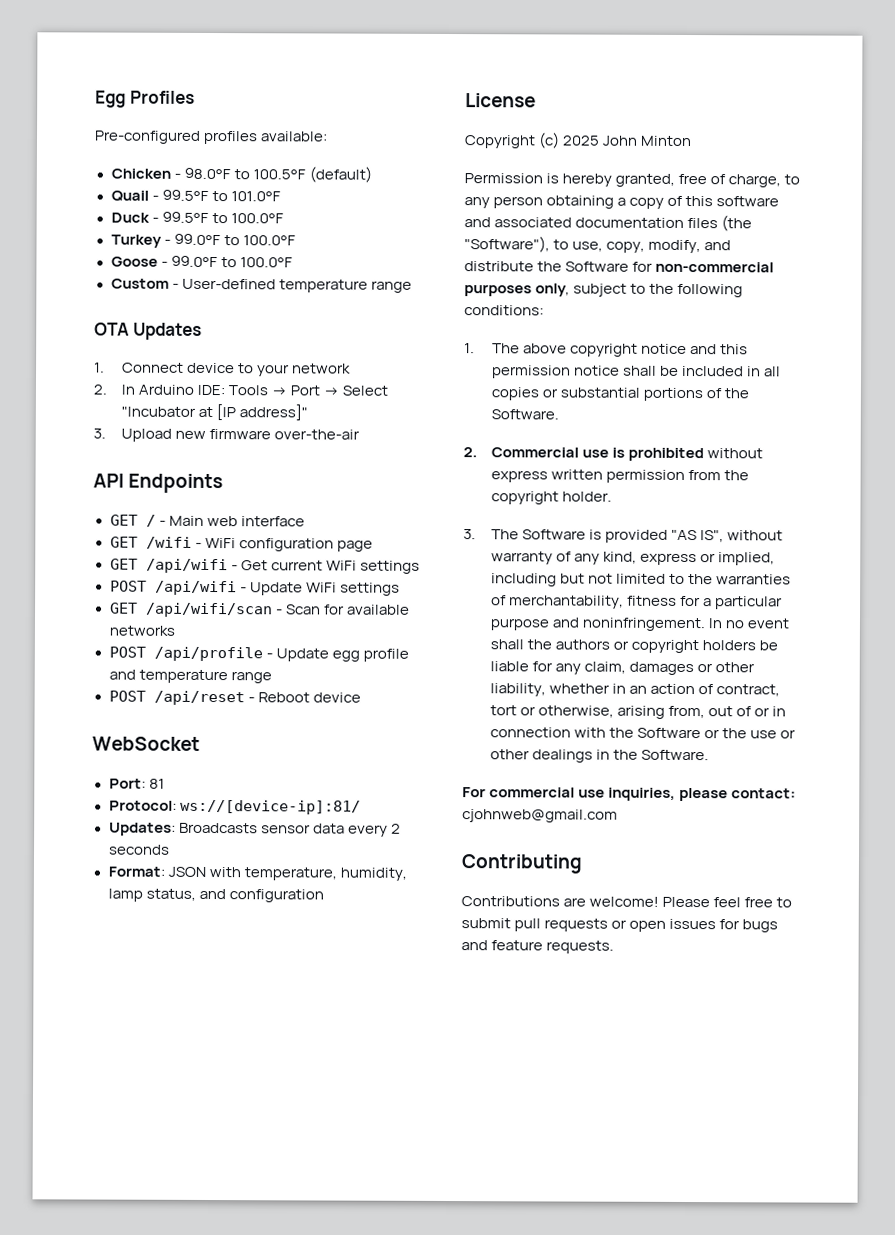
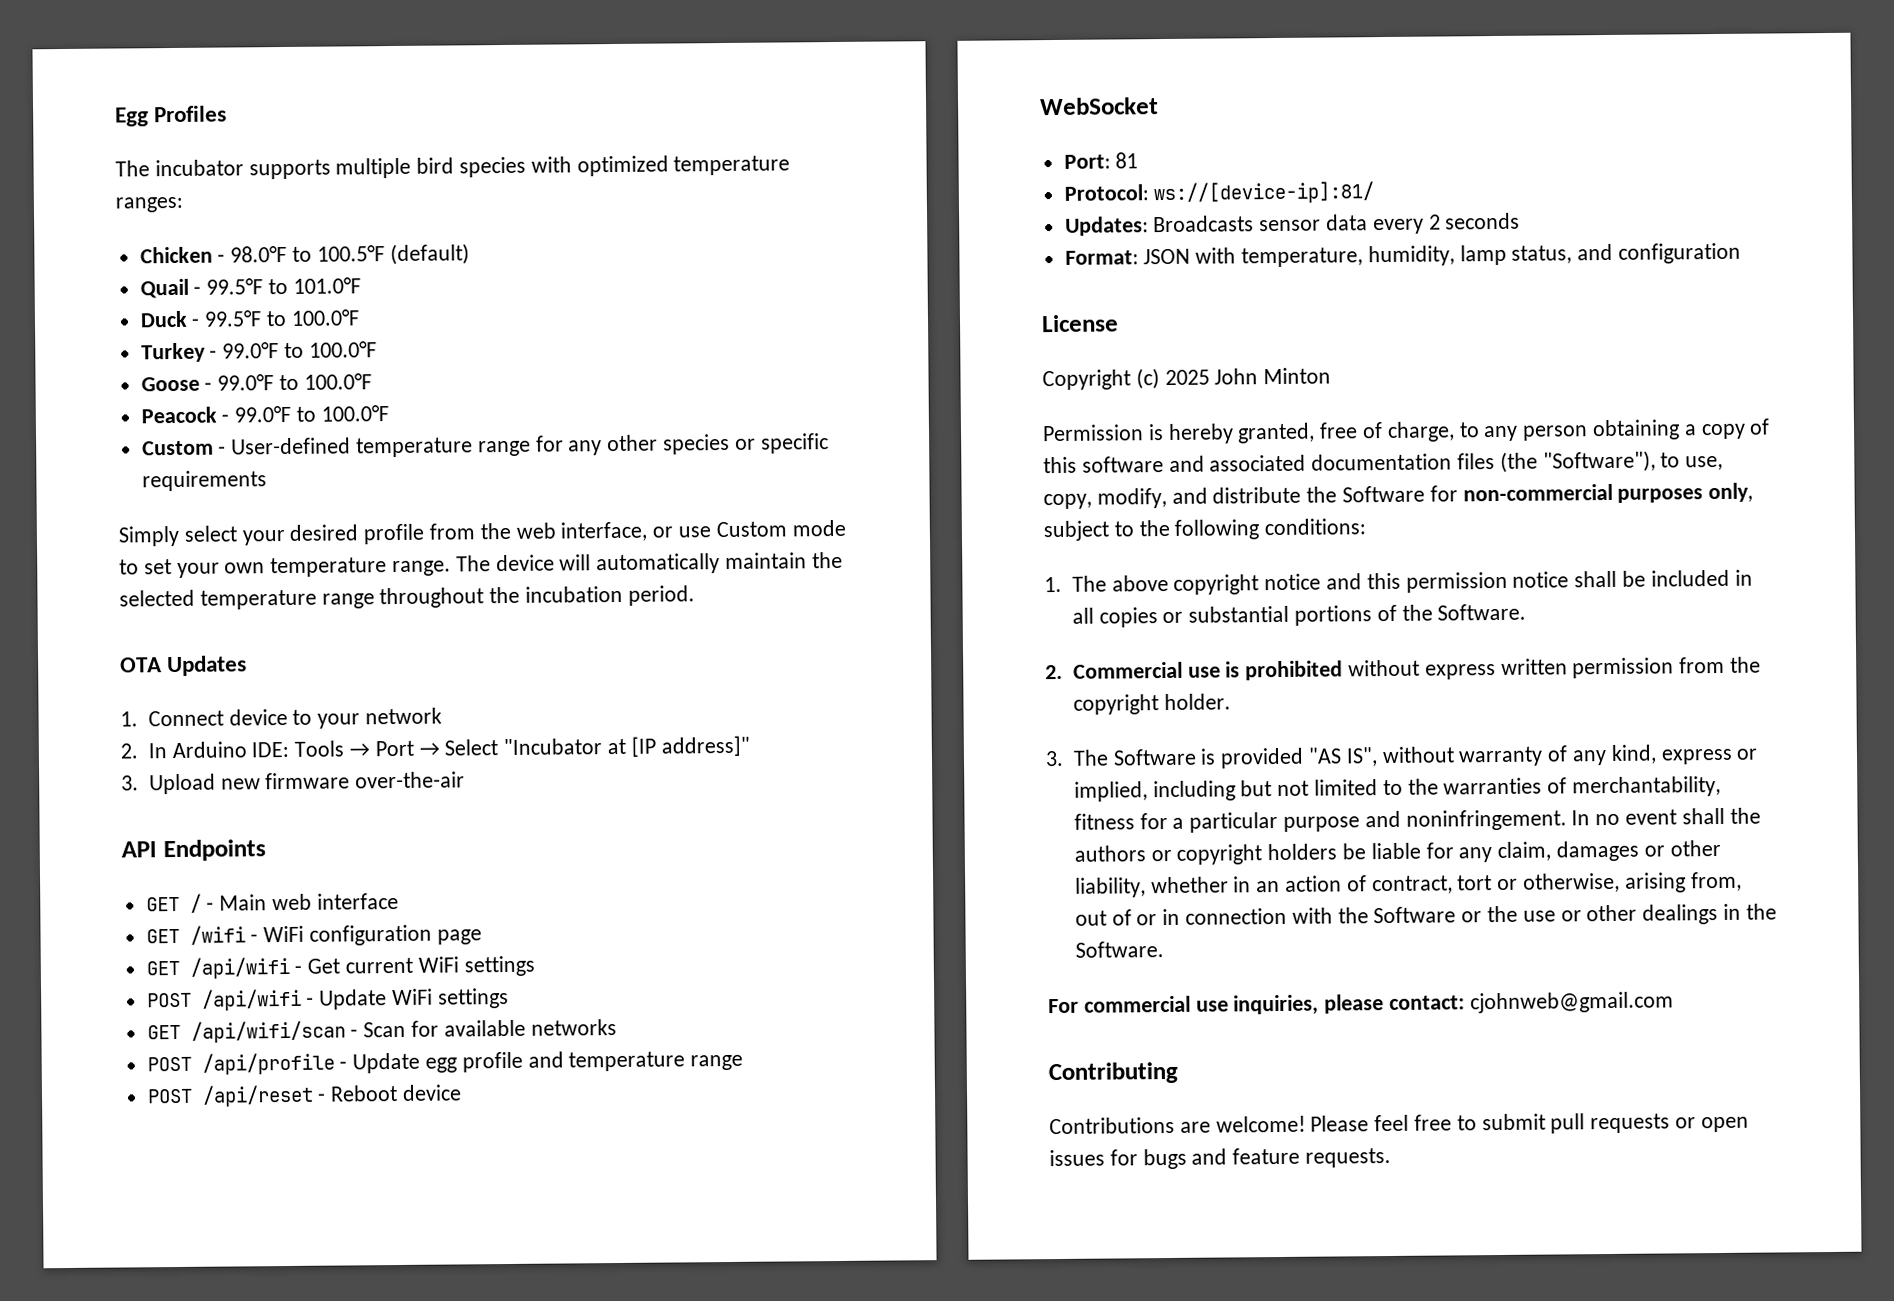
- Pre-configured profiles available:
+ The incubator supports multiple bird species with optimized temperature ranges:
+ Peacock - 99.0°F to 100.0°F
- Custom - User-defined temperature range
+ Custom - User-defined temperature range for any other species or specific requirements
+ Simply select your desired profile from the web interface, or use Custom mode to set your own temperature range. The device will automatically maintain the selected temperature range throughout the incubation period.

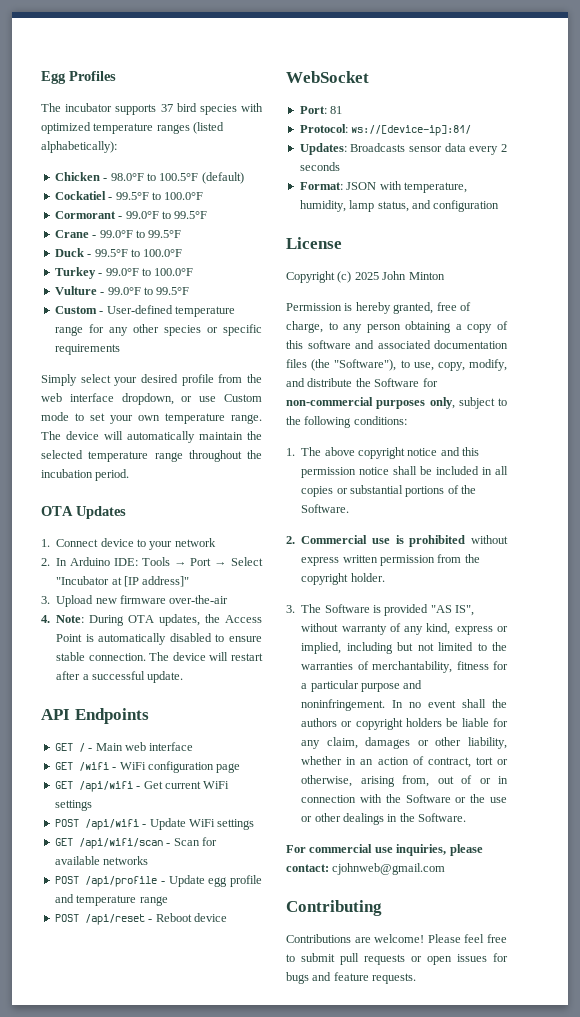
- The incubator supports multiple bird species with optimized temperature ranges:
+ The incubator supports 37 bird species with optimized temperature ranges (listed alphabetically):
- Quail - 99.5°F to 101.0°F
+ Cockatiel - 99.5°F to 100.0°F
+ Cormorant - 99.0°F to 99.5°F
+ Crane - 99.0°F to 99.5°F
- Goose - 99.0°F to 100.0°F
- Peacock - 99.0°F to 100.0°F
+ Vulture - 99.0°F to 99.5°F
- Simply select your desired profile from the web interface, or use Custom mode to set your own temperature range.
+ Simply select your desired profile from the web interface dropdown, or use Custom mode to set your own temperature range.
+ 4. Note: During OTA updates, the Access Point is automatically disabled to ensure stable connection. The device will restart after a successful update.

